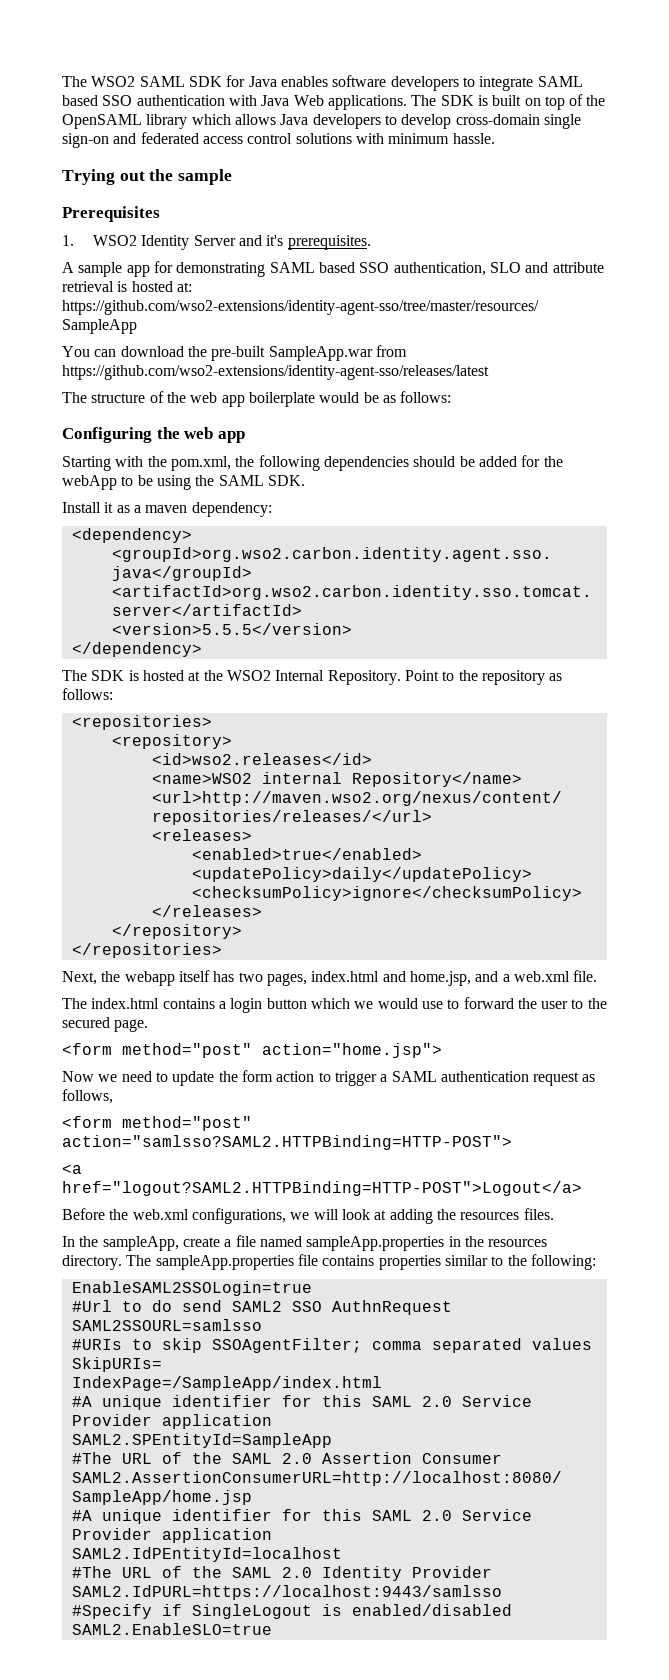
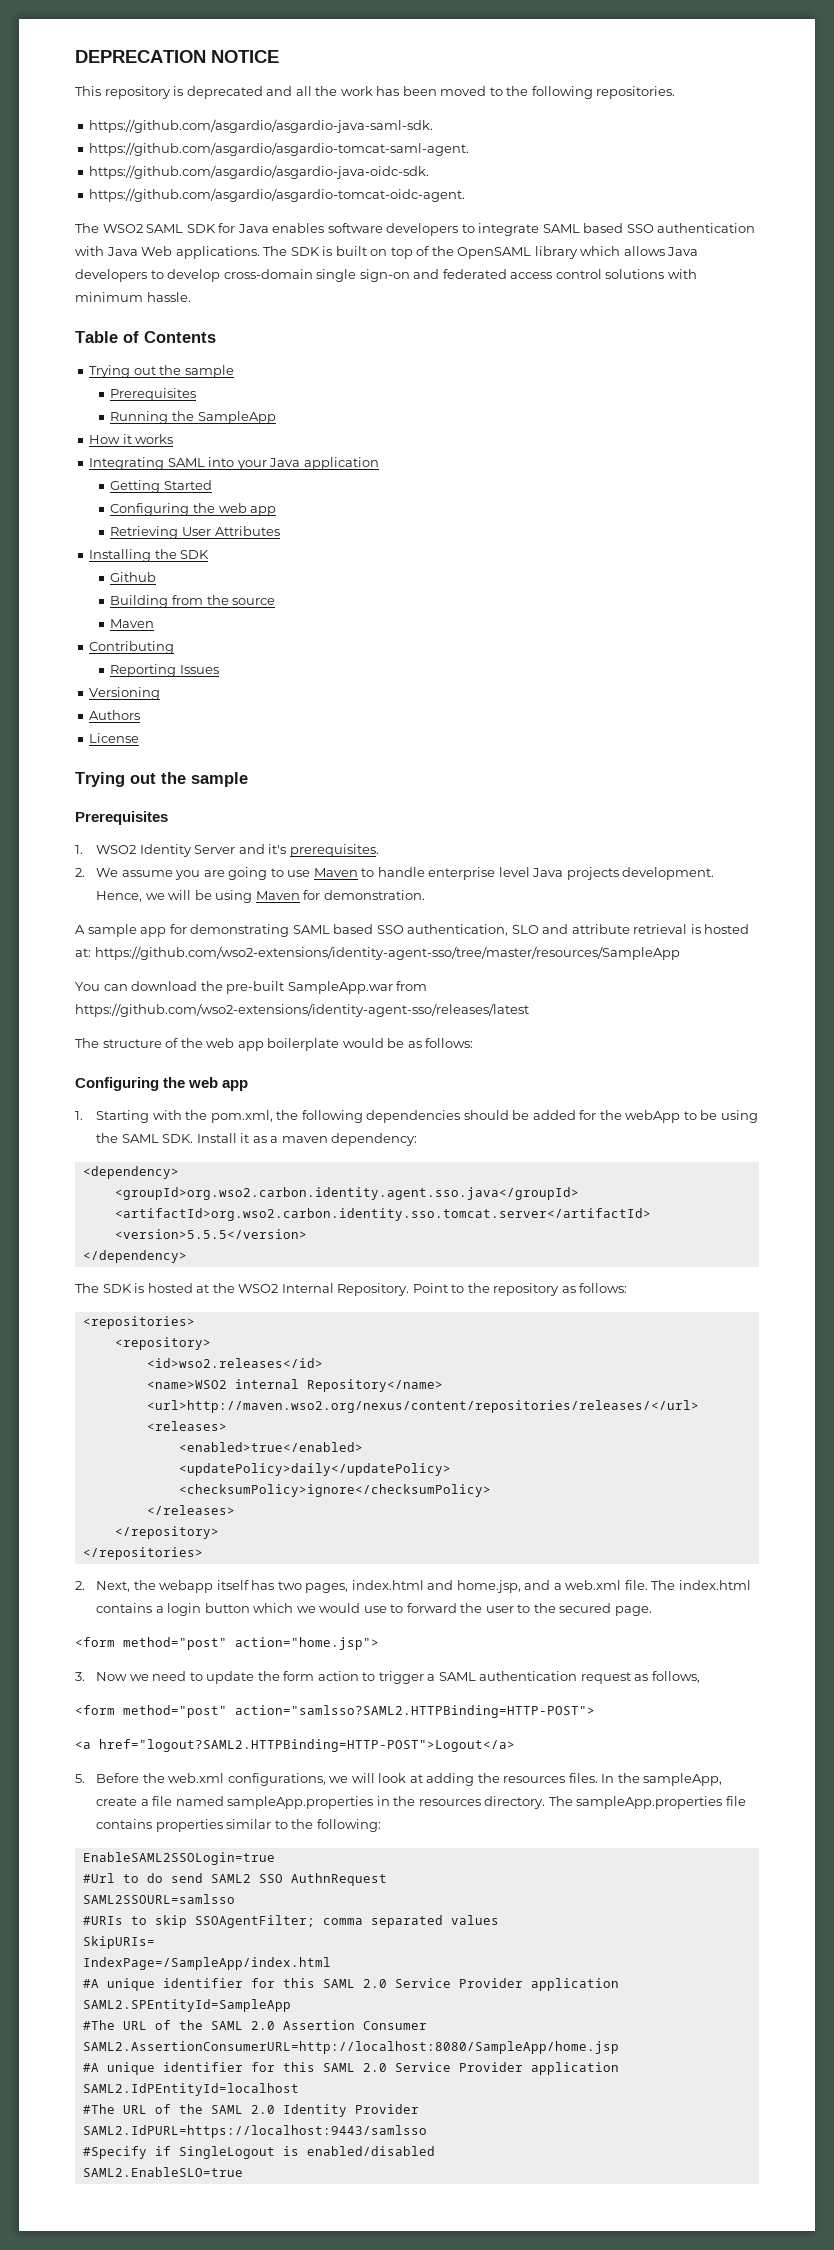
+ DEPRECATION NOTICE
+ This repository is deprecated and all the work has been moved to the following repositories.
+ https://github.com/asgardio/asgardio-java-saml-sdk.
+ https://github.com/asgardio/asgardio-tomcat-saml-agent.
+ https://github.com/asgardio/asgardio-java-oidc-sdk.
+ https://github.com/asgardio/asgardio-tomcat-oidc-agent.
+ Table of Contents
+ Trying out the sample
+ Prerequisites
+ Running the SampleApp
+ How it works
+ Integrating SAML into your Java application
+ Getting Started
+ Configuring the web app
+ Retrieving User Attributes
+ Installing the SDK
+ Github
+ Building from the source
+ Maven
+ Contributing
+ Reporting Issues
+ Versioning
+ Authors
+ License
+ 2. We assume you are going to use Maven to handle enterprise level Java projects development. Hence, we will be using Maven for demonstration.
- Starting with the pom.xml, the following dependencies should be added for the webApp to be using the SAML SDK.
- Install it as a maven dependency:
+ 1. Starting with the pom.xml, the following dependencies should be added for the webApp to be using the SAML SDK. Install it as a maven dependency:
- Next, the webapp itself has two pages, index.html and home.jsp, and a web.xml file.
- The index.html contains a login button which we would use to forward the user to the secured page.
+ 2. Next, the webapp itself has two pages, index.html and home.jsp, and a web.xml file. The index.html contains a login button which we would use to forward the user to the secured page.
- Now we need to update the form action to trigger a SAML authentication request as follows,
+ 3. Now we need to update the form action to trigger a SAML authentication request as follows,
- Before the web.xml configurations, we will look at adding the resources files.
- In the sampleApp, create a file named sampleApp.properties in the resources directory.
+ 5. Before the web.xml configurations, we will look at adding the resources files. In the sampleApp, create a file named sampleApp.properties in the resources directory.

